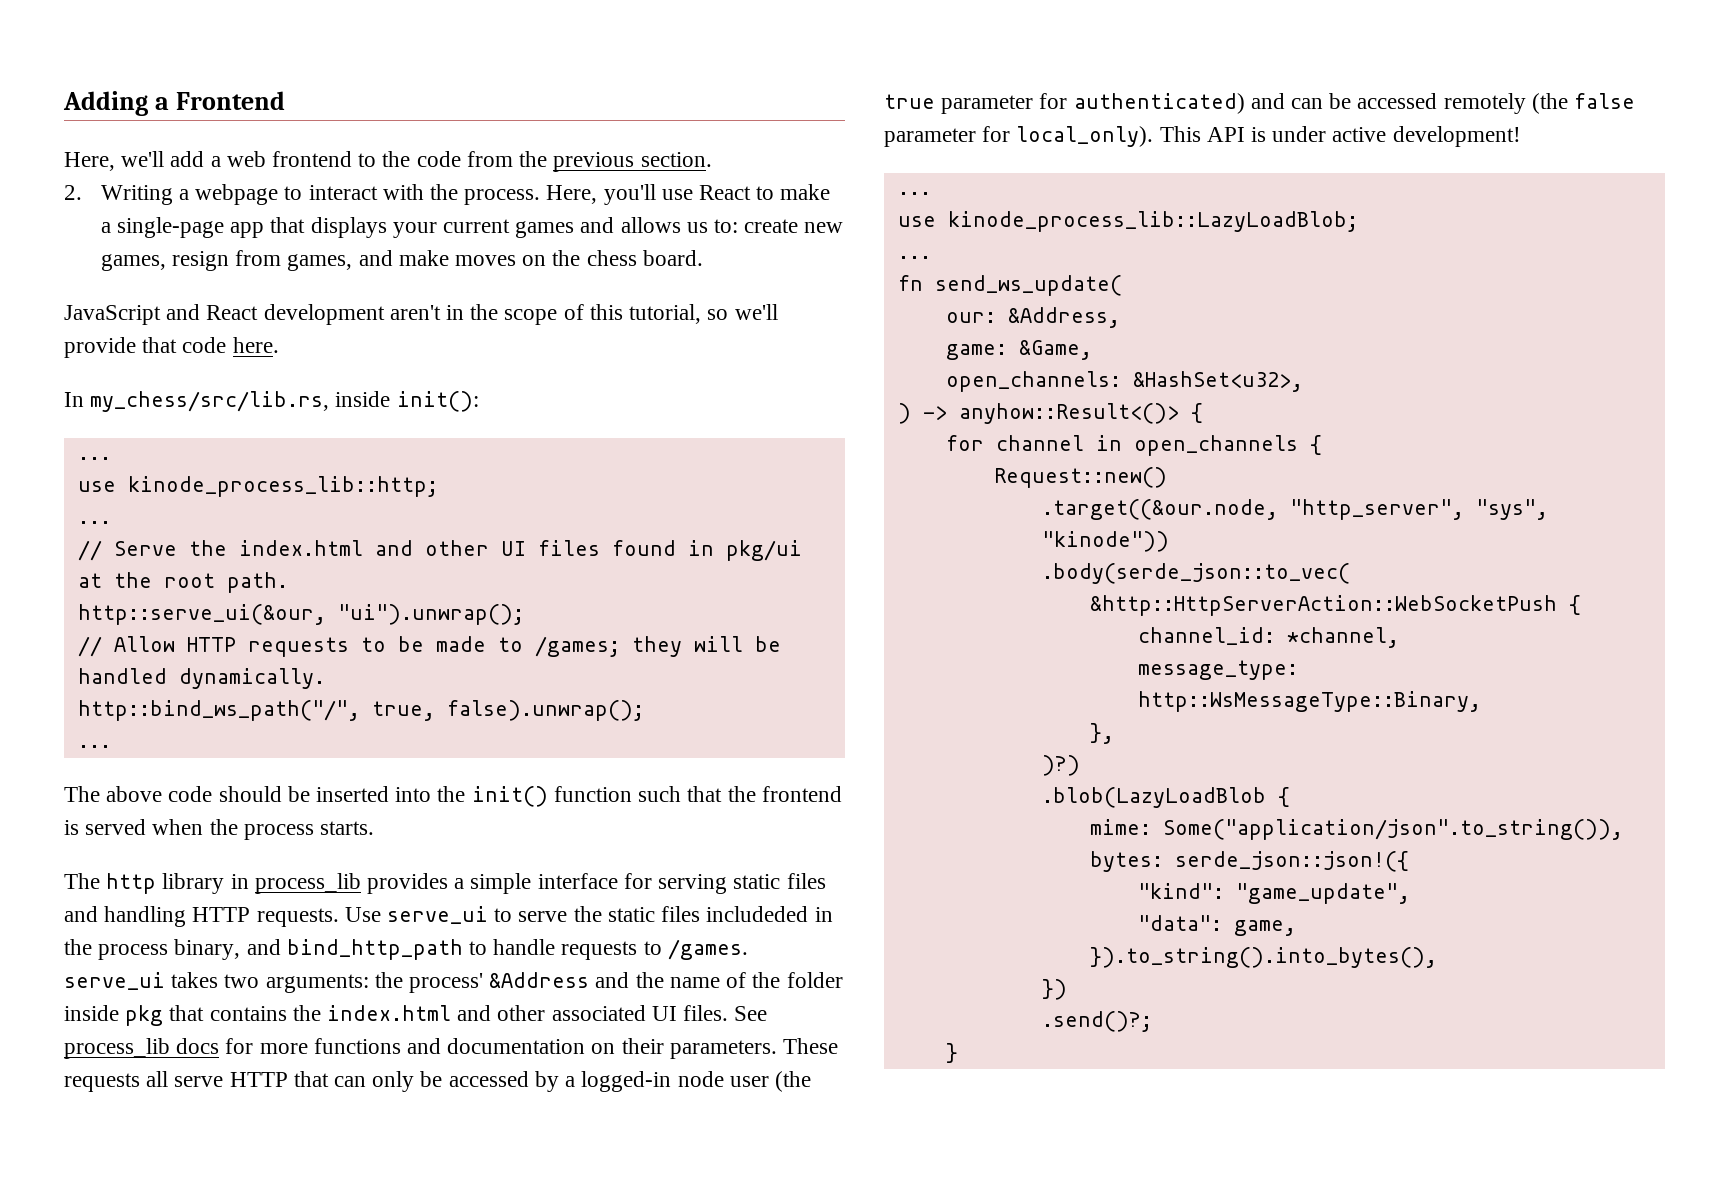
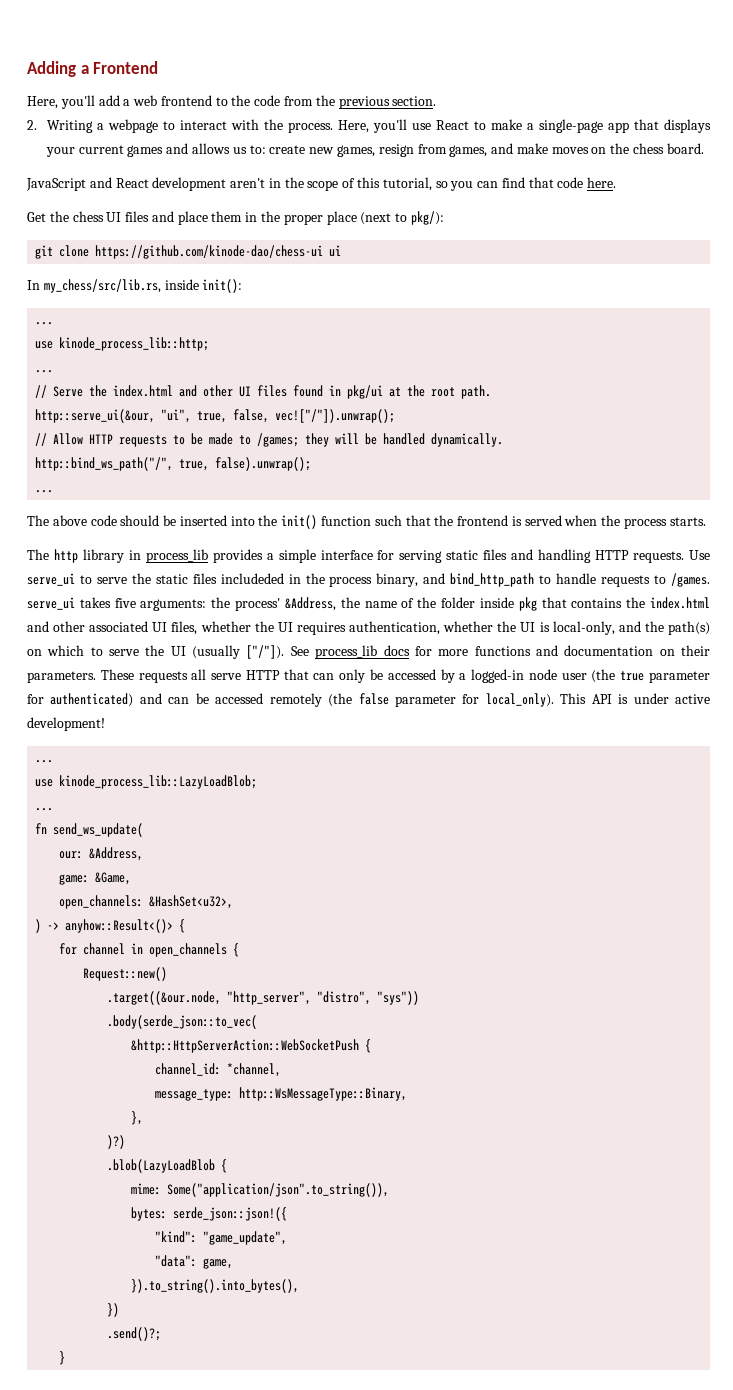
- Here, we'll add a web frontend to the code from the previous section.
+ Here, you'll add a web frontend to the code from the previous section.
- JavaScript and React development aren't in the scope of this tutorial, so we'll provide that code here.
+ JavaScript and React development aren't in the scope of this tutorial, so you can find that code here.
+ Get the chess UI files and place them in the proper place (next to pkg/):
+ git clone https://github.com/kinode-dao/chess-ui ui
- http::serve_ui(&our, "ui").unwrap();
+ http::serve_ui(&our, "ui", true, false, vec!["/"]).unwrap();
- Use serve_ui to serve the static files includeded in the process binary, and bind_http_path to handle requests to /games. serve_ui takes two arguments: the process' &Address and the name of the folder inside pkg that contains the index.html and other associated UI files.
+ Use serve_ui to serve the static files includeded in the process binary, and bind_http_path to handle requests to /games. serve_ui takes five arguments: the process' &Address, the name of the folder inside pkg that contains the index.html and other associated UI files, whether the UI requires authentication, whether the UI is local-only, and the path(s) on which to serve the UI (usually ["/"]).
- .target((&our.node, "http_server", "sys", "kinode"))
+ .target((&our.node, "http_server", "distro", "sys"))

